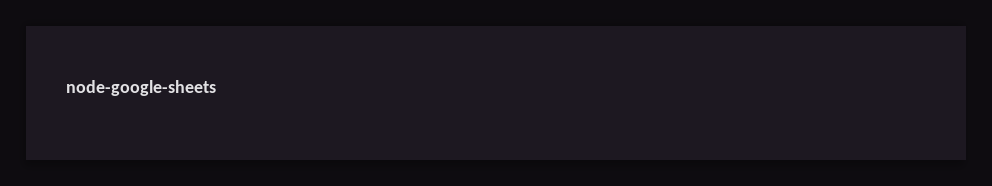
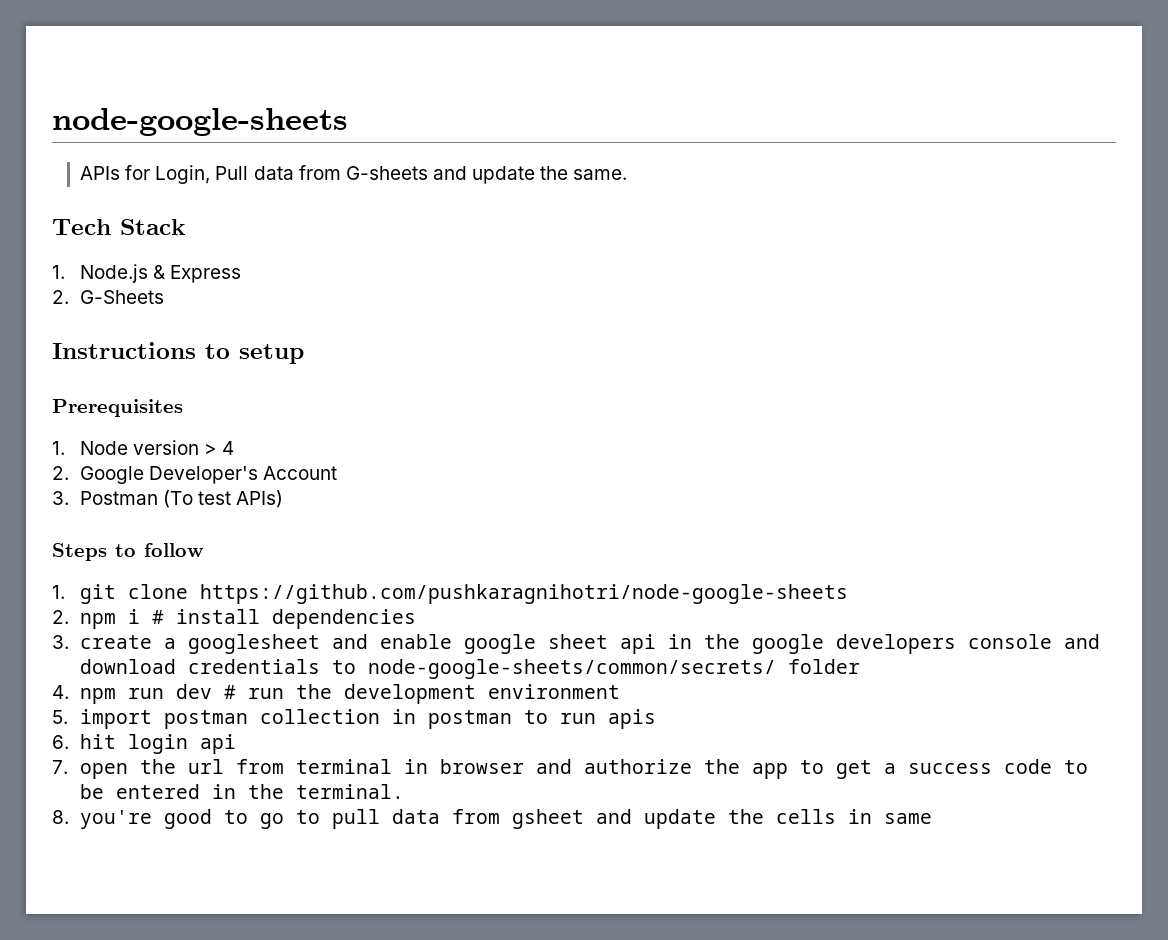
+ APIs for Login, Pull data from G-sheets and update the same.
+ Tech Stack
+ 1. Node.js & Express
+ 2. G-Sheets
+ Instructions to setup
+ Prerequisites
+ 1. Node version > 4
+ 2. Google Developer's Account
+ 3. Postman (To test APIs)
+ Steps to follow
+ 1. git clone https://github.com/pushkaragnihotri/node-google-sheets
+ 2. npm i # install dependencies
+ 3. create a googlesheet and enable google sheet api in the google developers console and download credentials to node-google-sheets/common/secrets/ folder
+ 4. npm run dev # run the development environment
+ 5. import postman collection in postman to run apis
+ 6. hit login api
+ 7. open the url from terminal in browser and authorize the app to get a success code to be entered in the terminal.
+ 8. you're good to go to pull data from gsheet and update the cells in same

